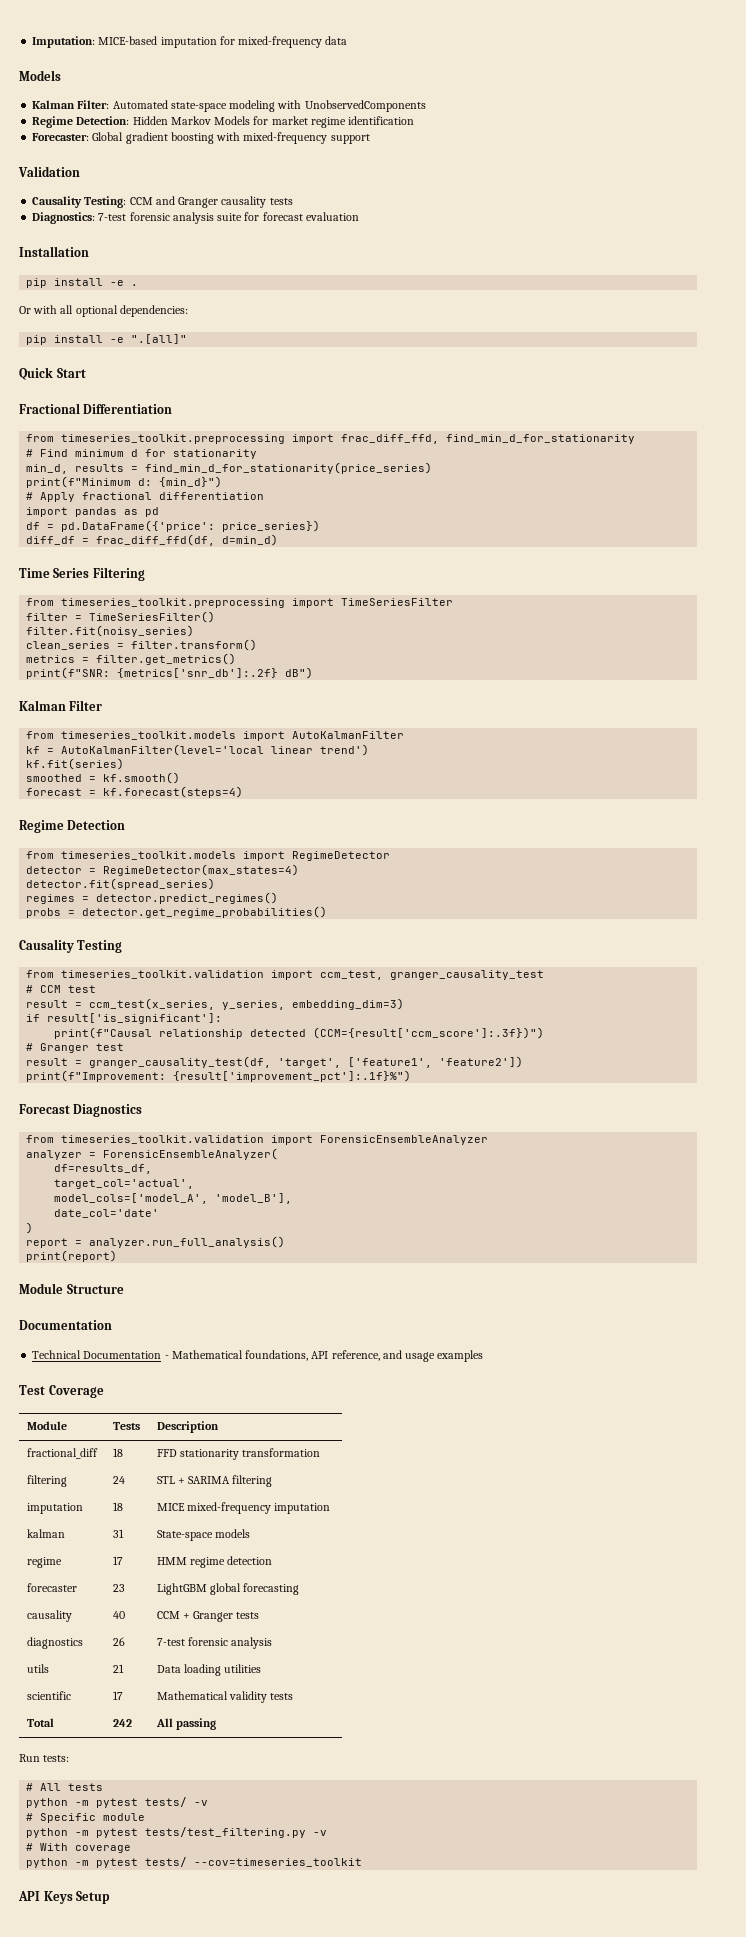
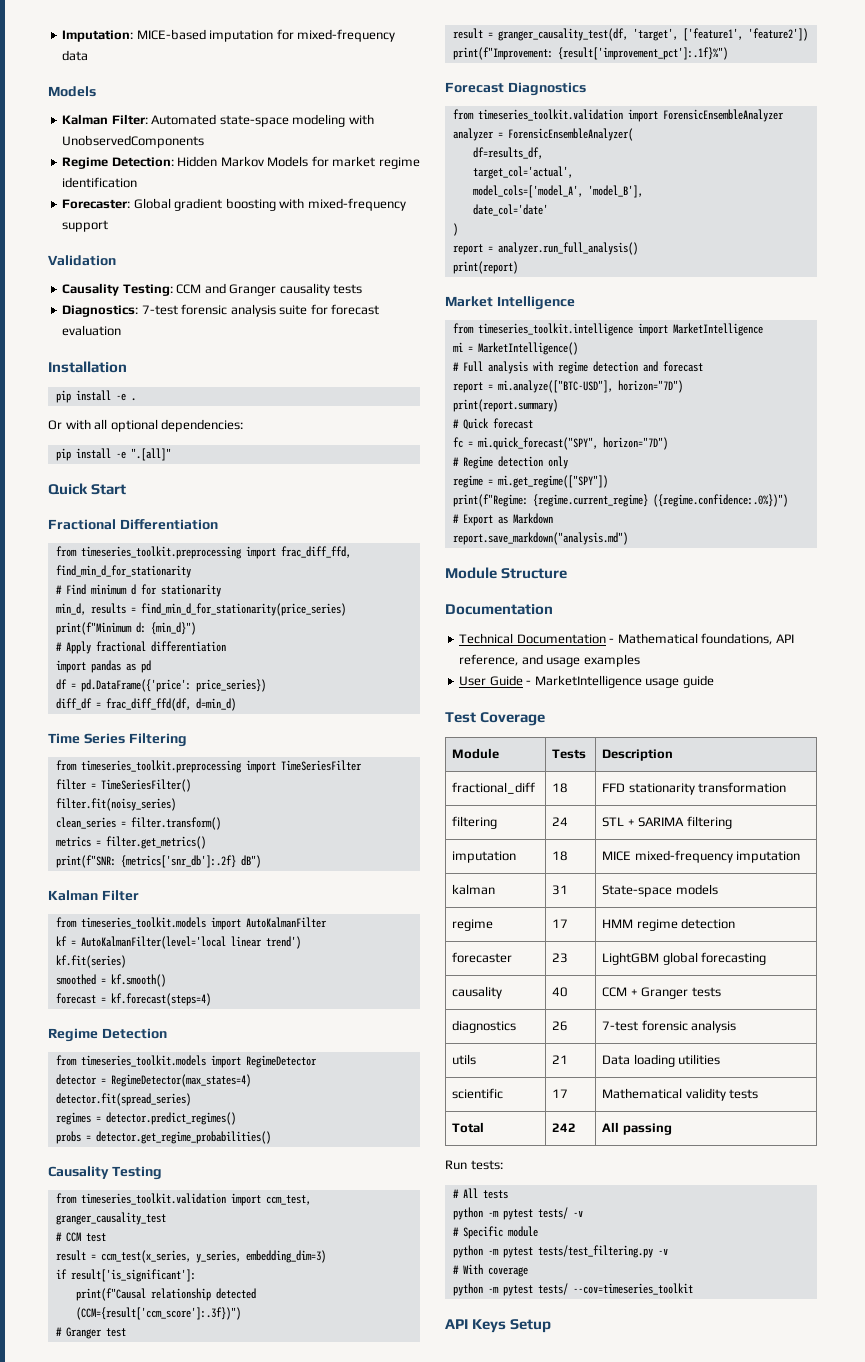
+ Market Intelligence
+ from timeseries_toolkit.intelligence import MarketIntelligence
+ mi = MarketIntelligence()
+ # Full analysis with regime detection and forecast
+ report = mi.analyze(["BTC-USD"], horizon="7D")
+ print(report.summary)
+ # Quick forecast
+ fc = mi.quick_forecast("SPY", horizon="7D")
+ # Regime detection only
+ regime = mi.get_regime(["SPY"])
+ print(f"Regime: {regime.current_regime} ({regime.confidence:.0%})")
+ # Export as Markdown
+ report.save_markdown("analysis.md")
+ User Guide - MarketIntelligence usage guide

